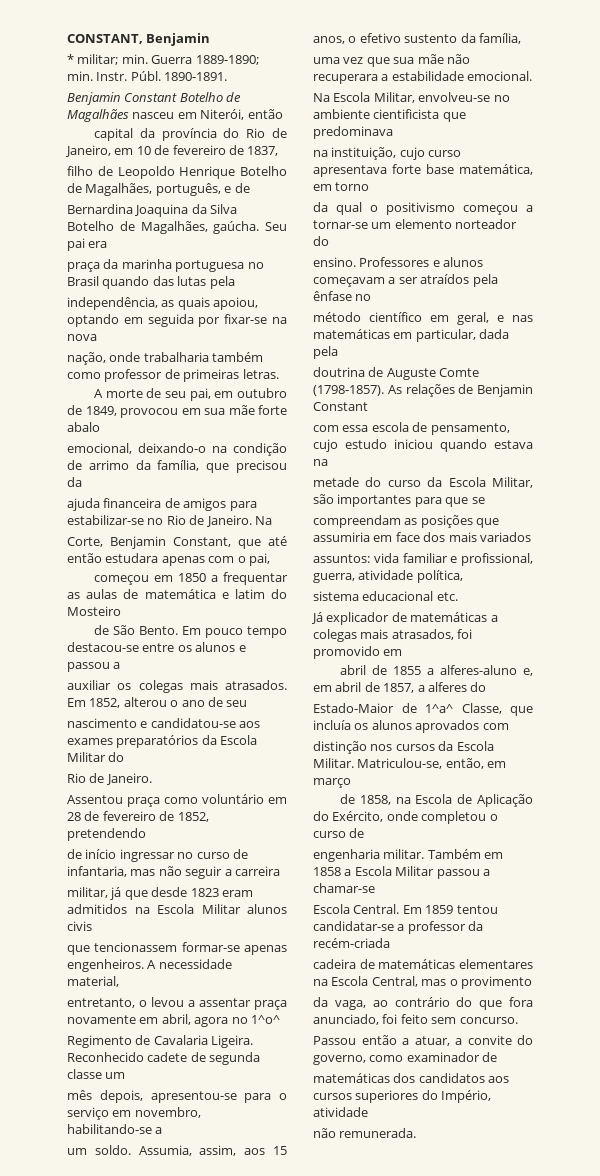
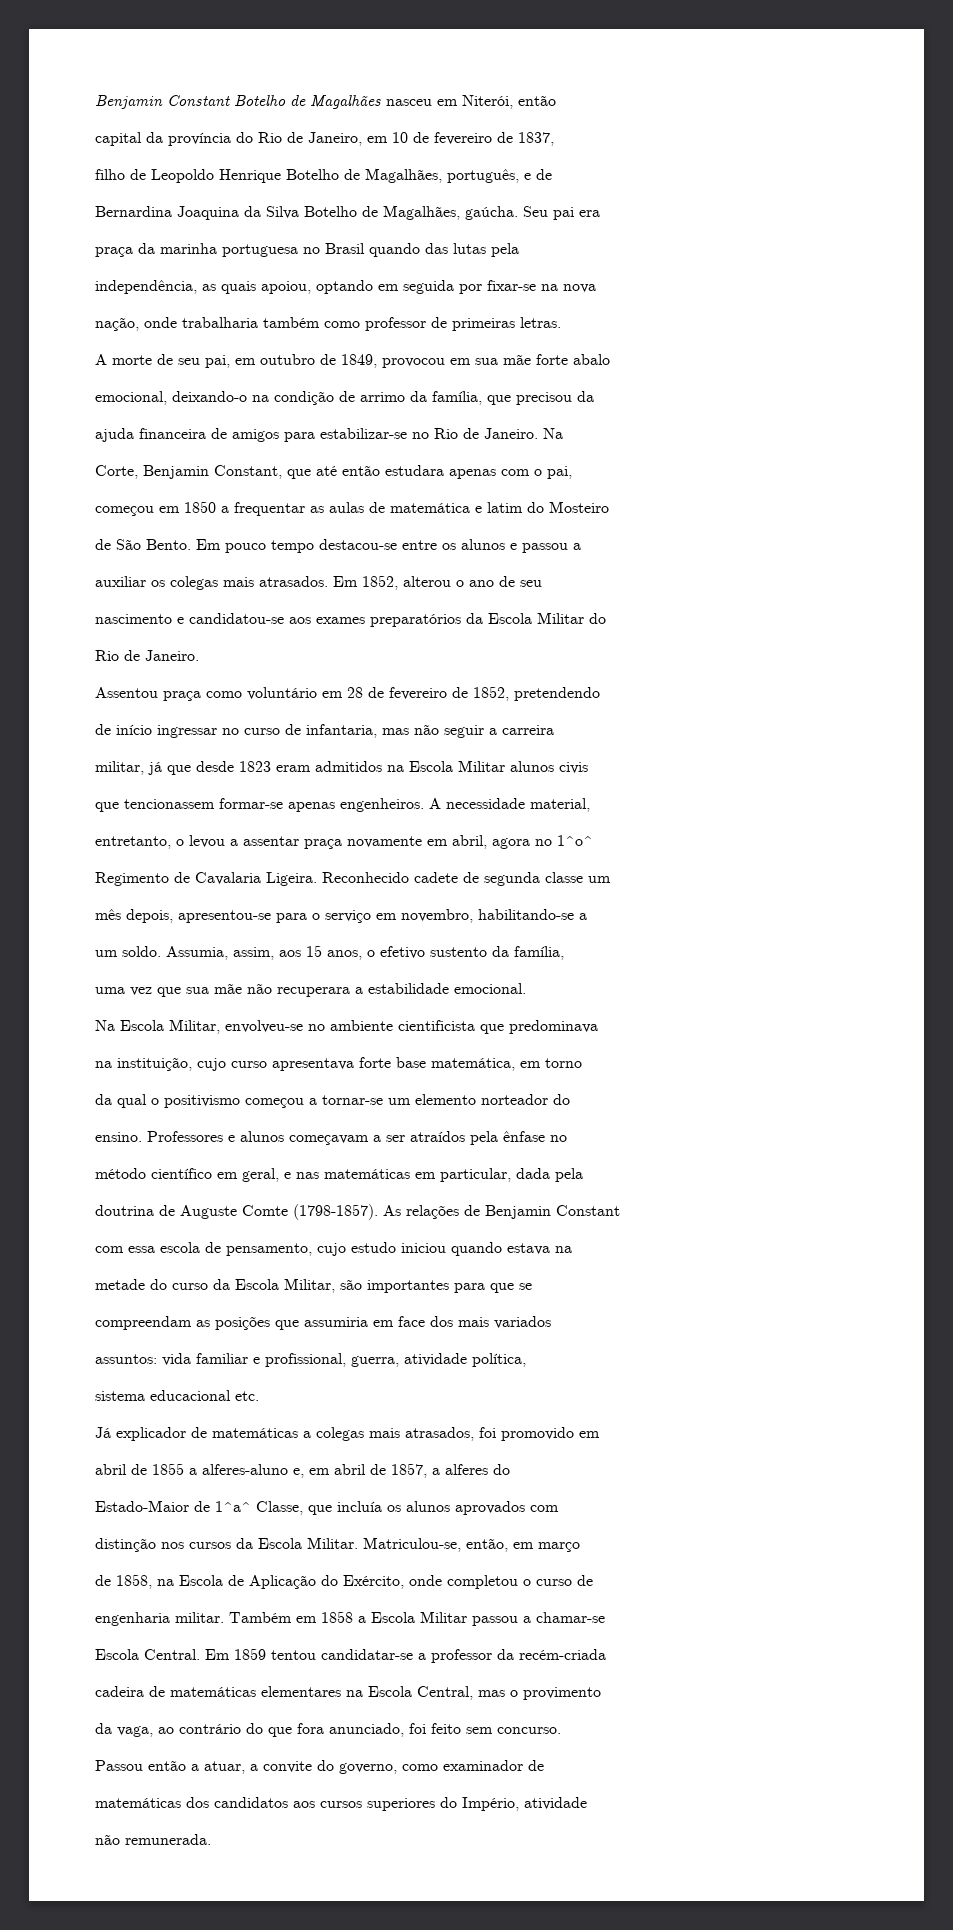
- CONSTANT, Benjamin
- * militar; min. Guerra 1889-1890; min. Instr. Públ. 1890-1891.

